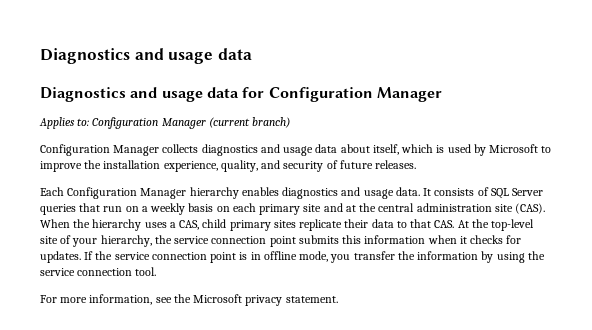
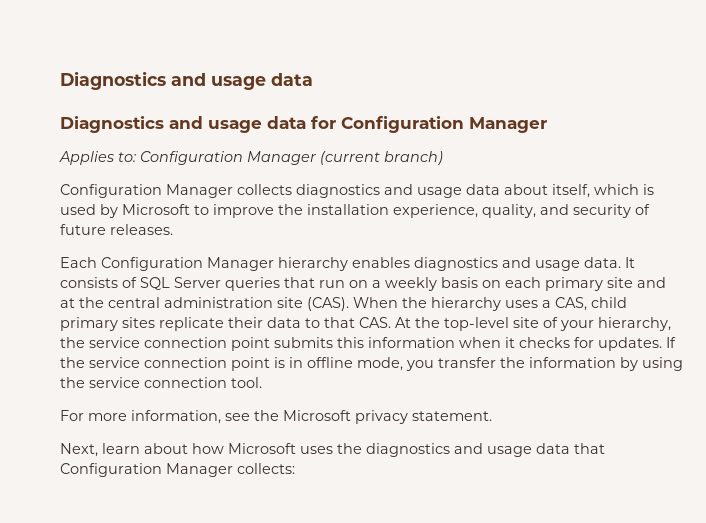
+ Next, learn about how Microsoft uses the diagnostics and usage data that Configuration Manager collects:

